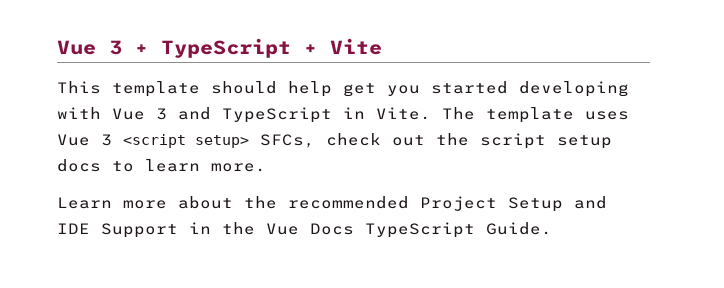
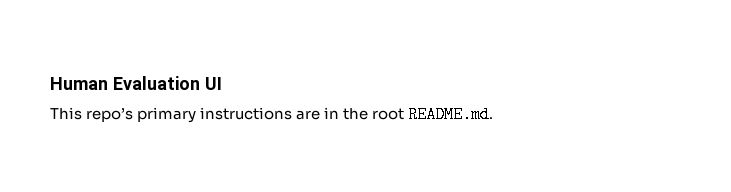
- Vue 3 + TypeScript + Vite
- This template should help get you started developing with Vue 3 and TypeScript in Vite. The template uses Vue 3 <script setup> SFCs, check out the script setup docs to learn more.
- Learn more about the recommended Project Setup and IDE Support in the Vue Docs TypeScript Guide.
+ Human Evaluation UI
+ This repo’s primary instructions are in the root README.md.

